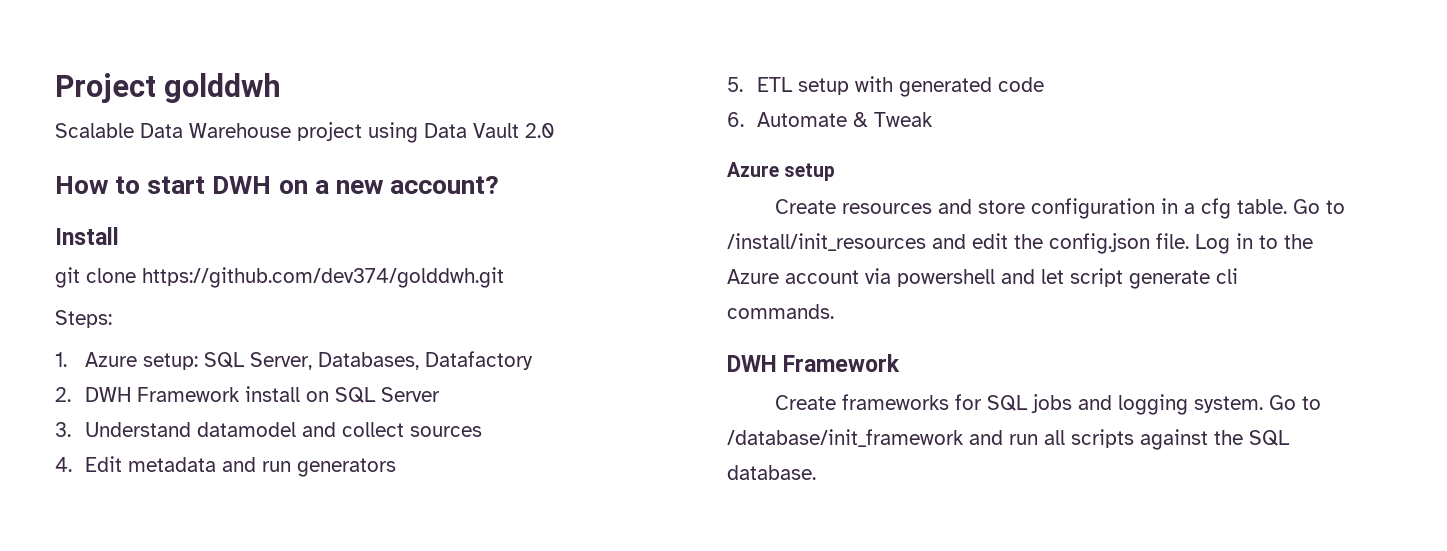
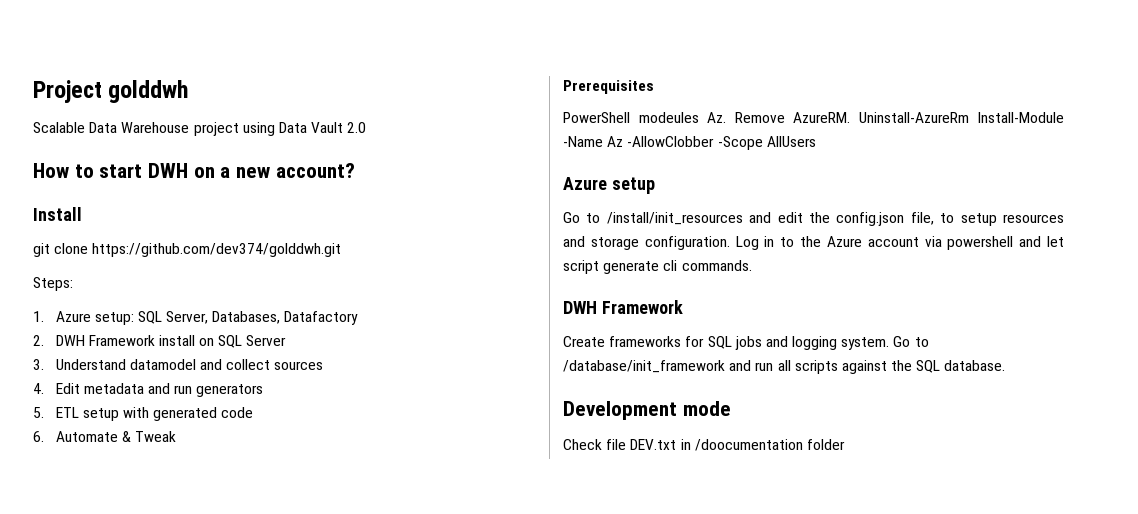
+ Prerequisites
+ PowerShell modeules Az. Remove AzureRM. Uninstall-AzureRm Install-Module -Name Az -AllowClobber -Scope AllUsers
  Azure setup
- Create resources and store configuration in a cfg table. Go to /install/init_resources and edit the config.json file.
+ Go to /install/init_resources and edit the config.json file, to setup resources and storage configuration.
+ Development mode
+ Check file DEV.txt in /doocumentation folder

